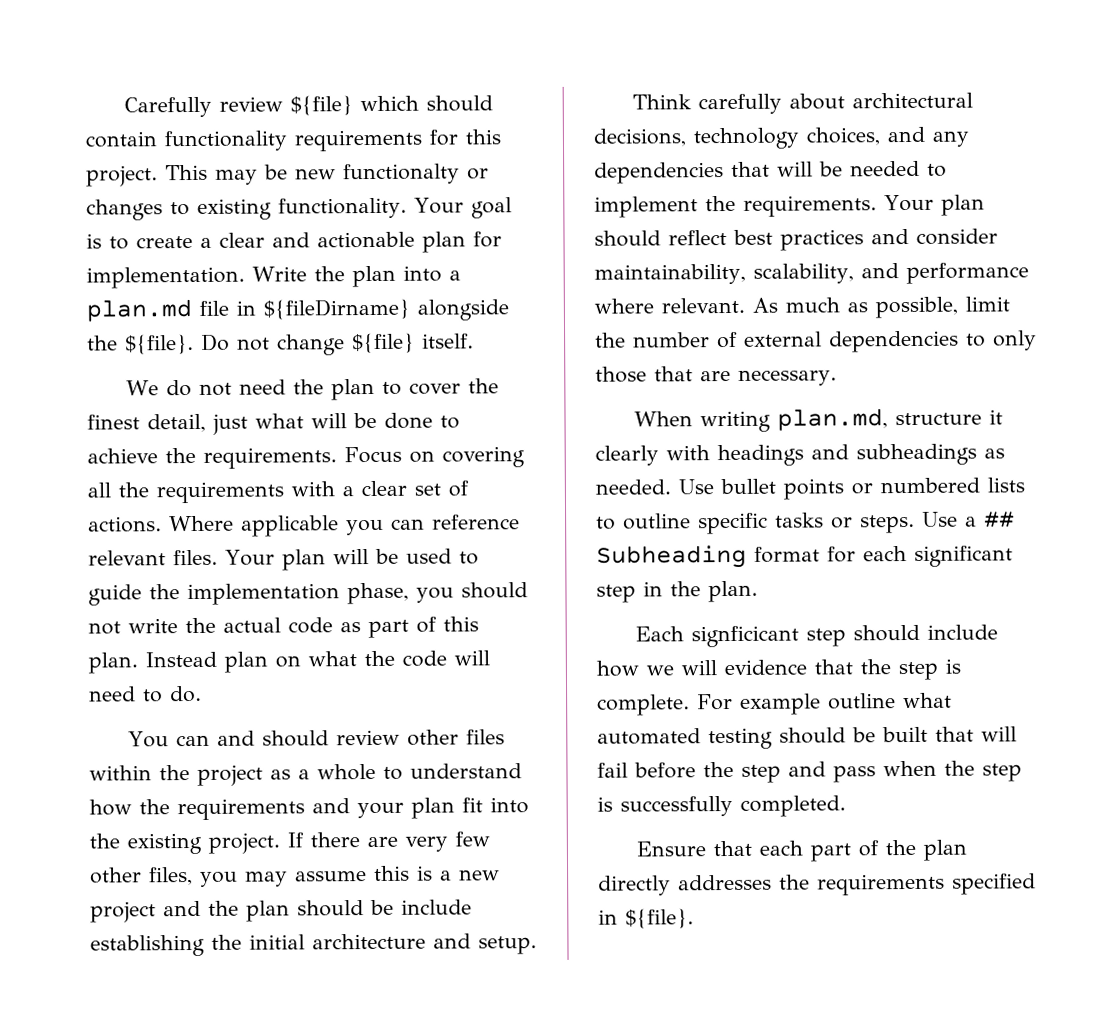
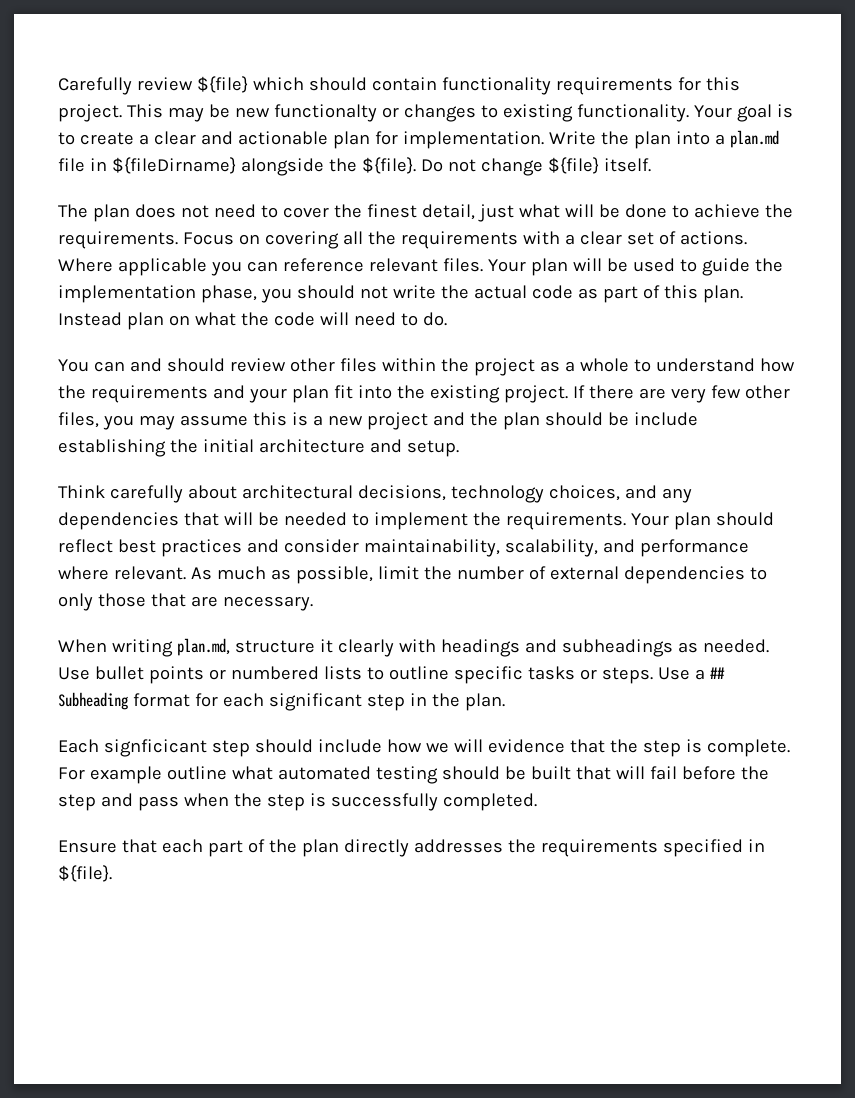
- We do not need the plan to cover the finest detail, just what will be done to achieve the requirements.
+ The plan does not need to cover the finest detail, just what will be done to achieve the requirements.

